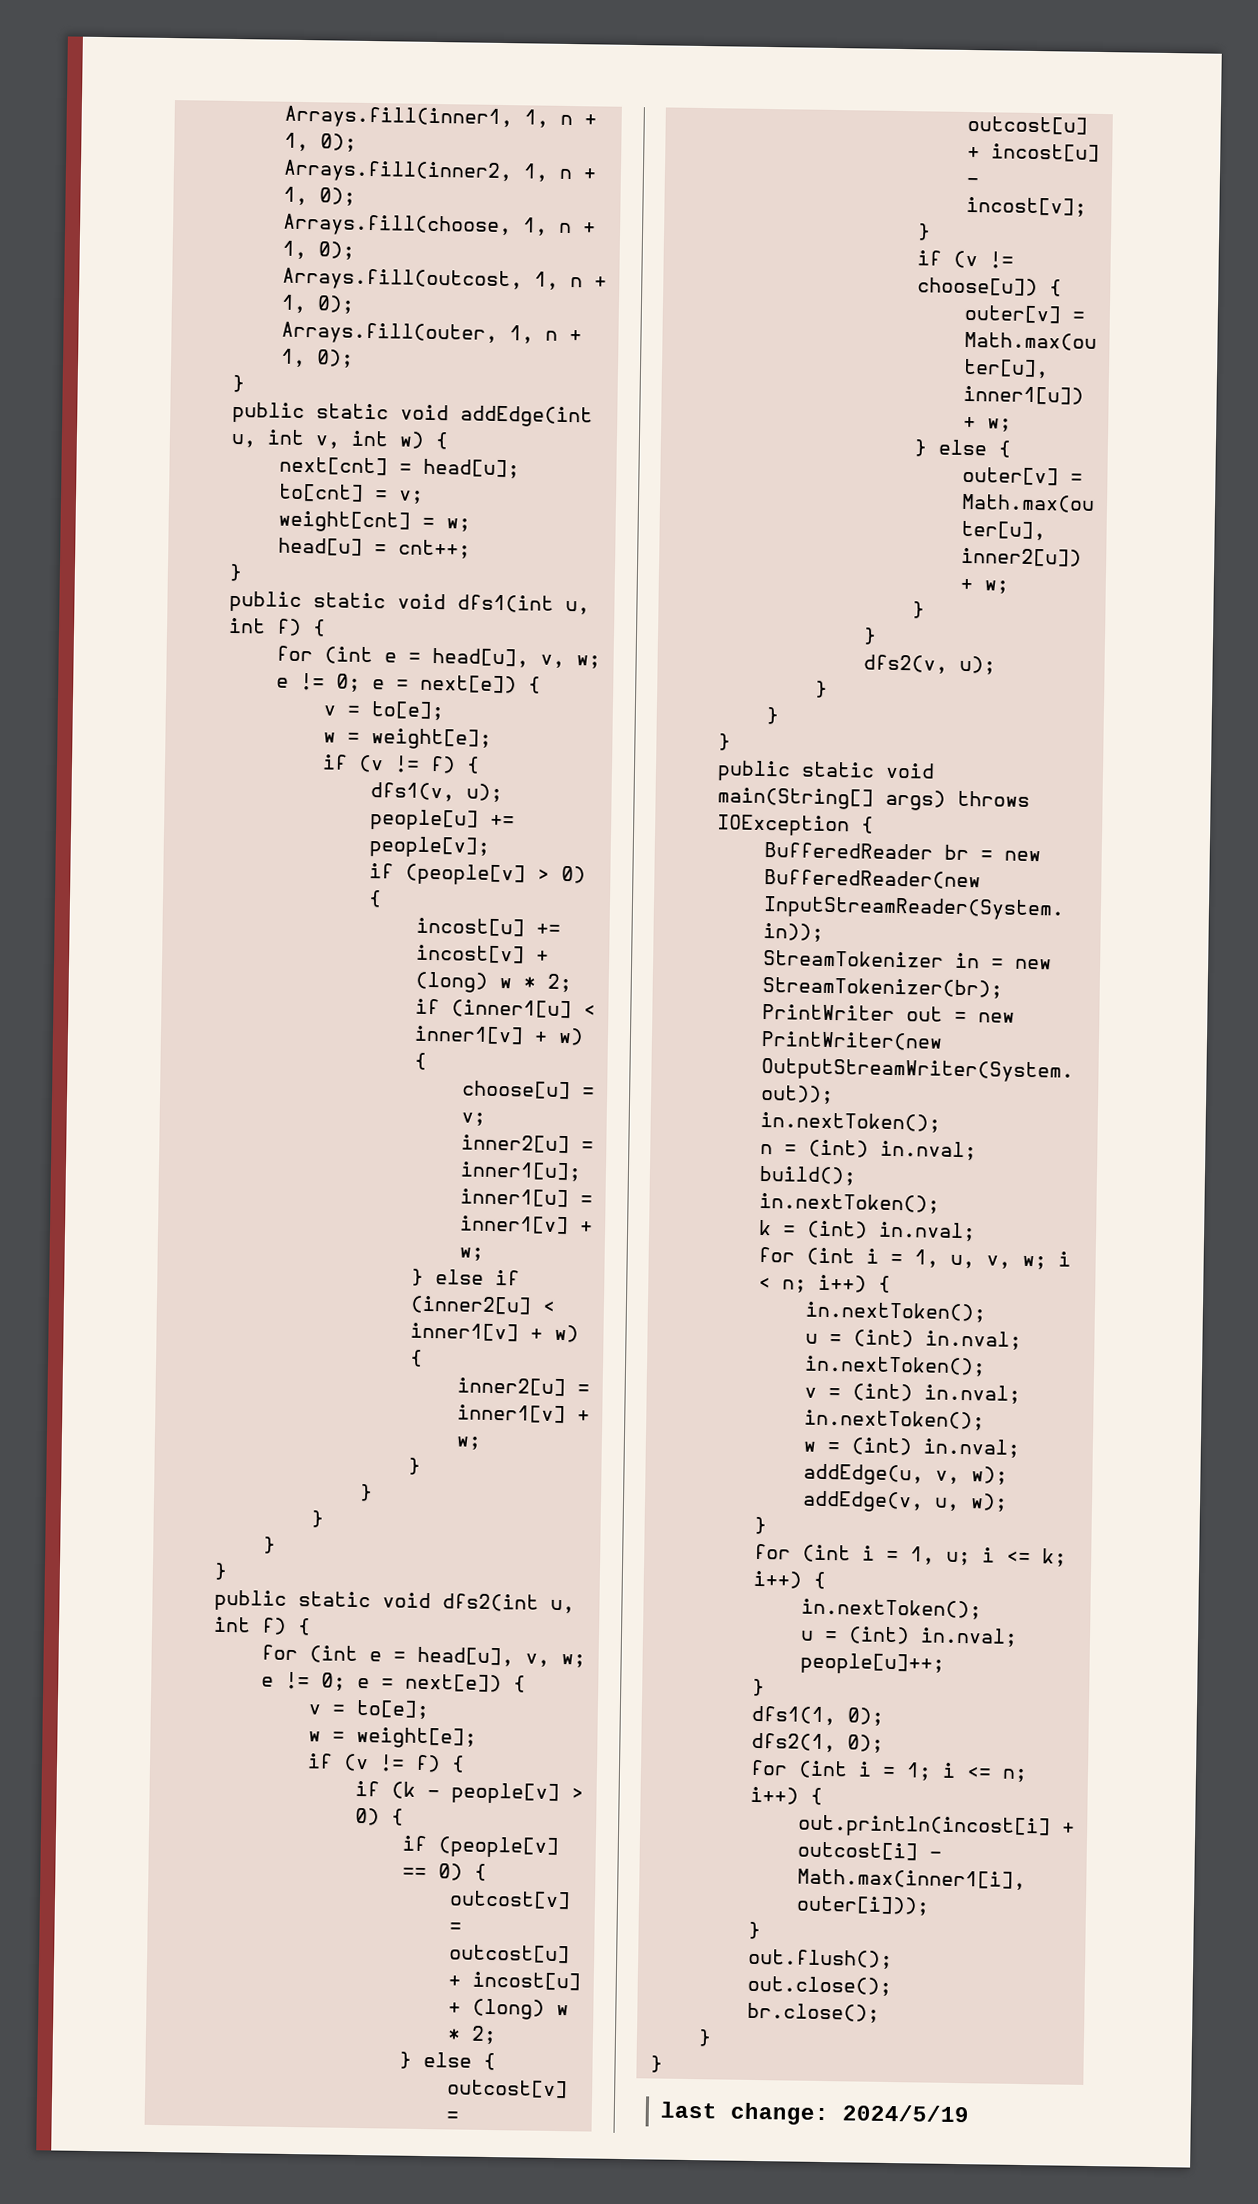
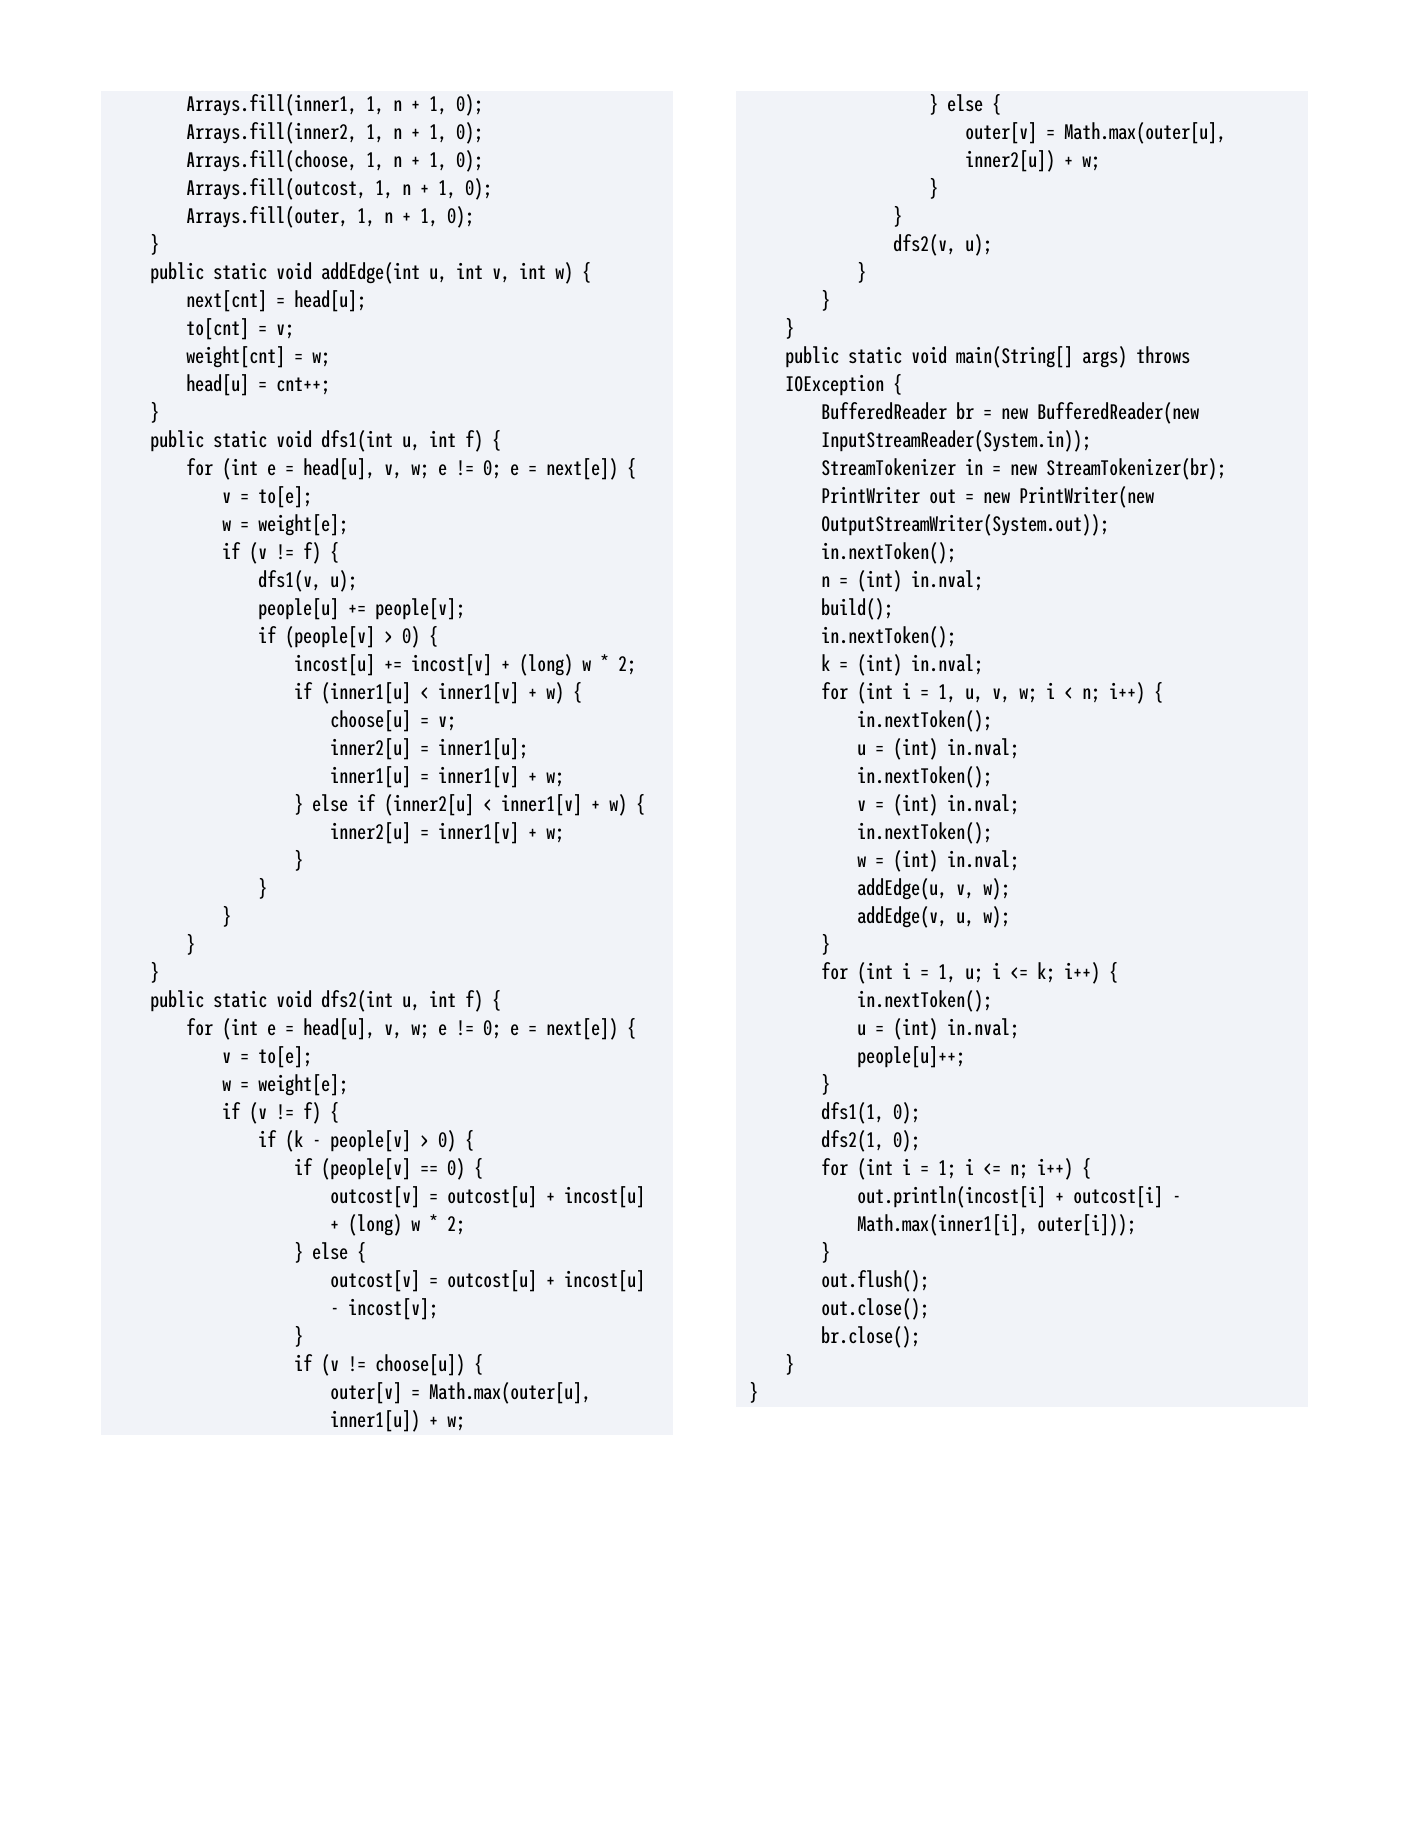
- last change: 2024/5/19

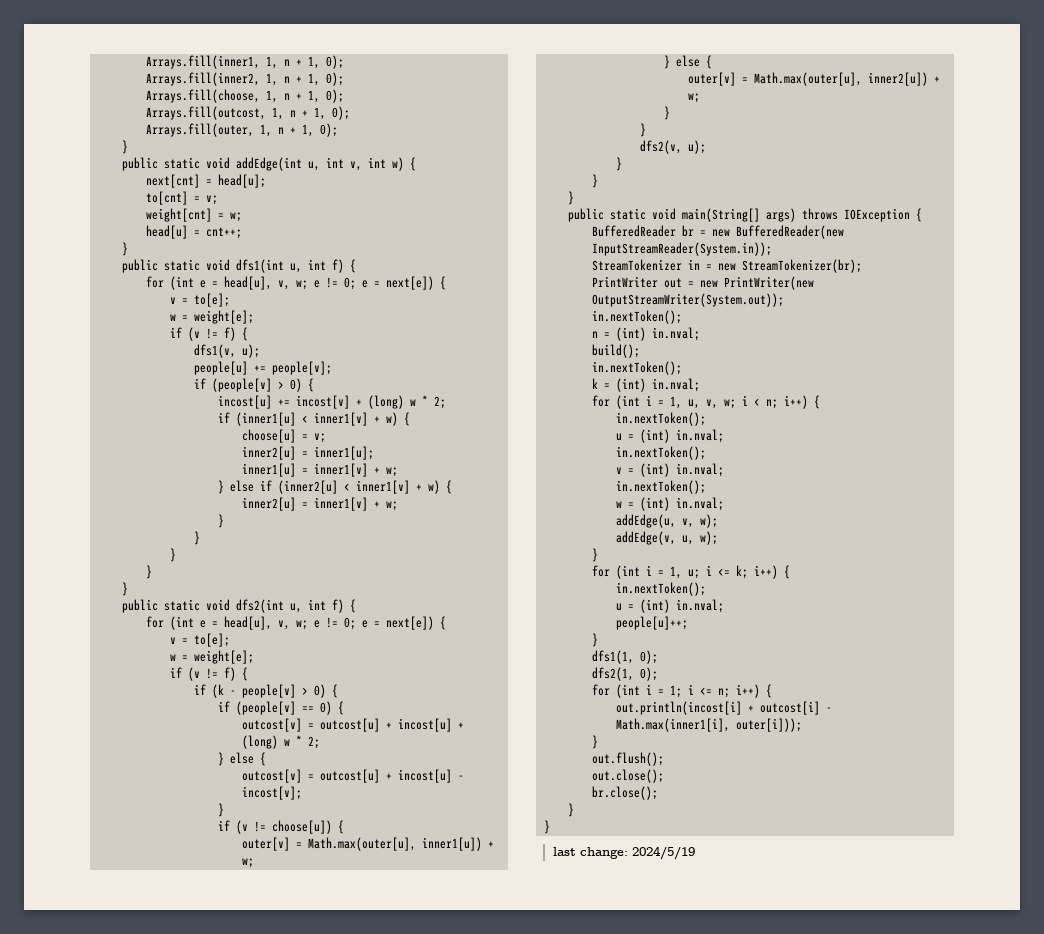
+ last change: 2024/5/19

